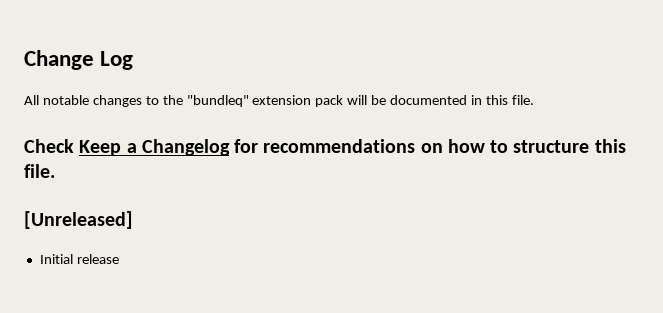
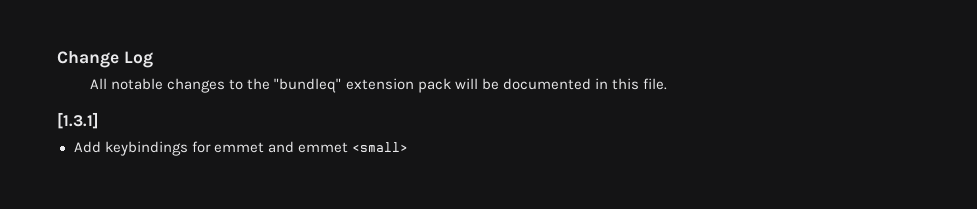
- Check Keep a Changelog for recommendations on how to structure this file.
- [Unreleased]
- Initial release
+ [1.3.1]
+ Add keybindings for emmet and emmet <small>

